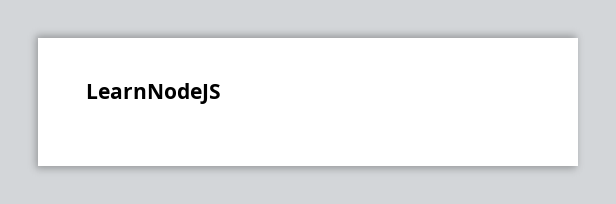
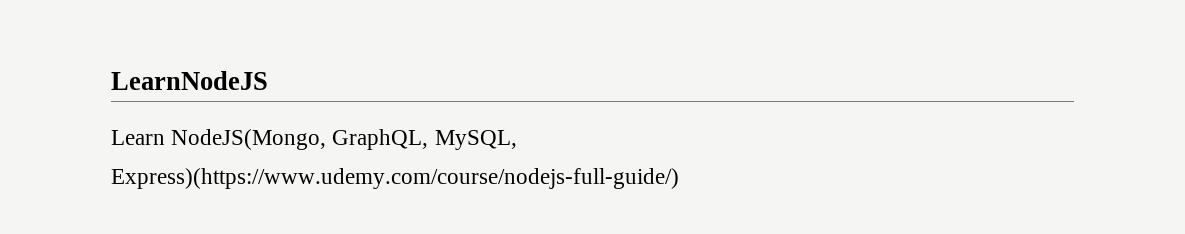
+ Learn NodeJS(Mongo, GraphQL, MySQL, Express)(https://www.udemy.com/course/nodejs-full-guide/)

